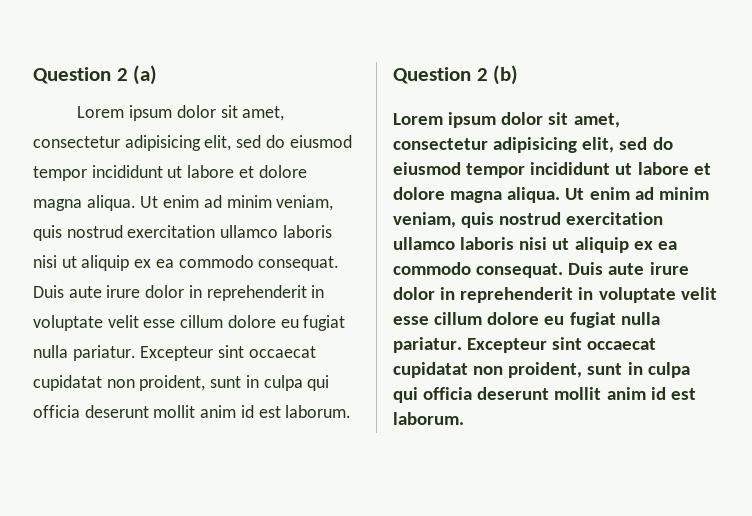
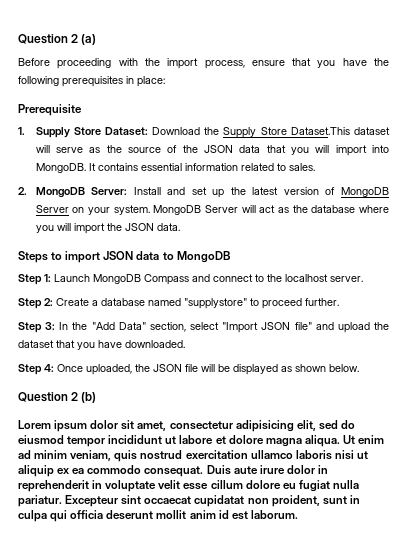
  Question 2 (a)
- Lorem ipsum dolor sit amet, consectetur adipisicing elit, sed do eiusmod tempor incididunt ut labore et dolore magna aliqua. Ut enim ad minim veniam, quis nostrud exercitation ullamco laboris nisi ut aliquip ex ea commodo consequat. Duis aute irure dolor in reprehenderit in voluptate velit esse cillum dolore eu fugiat nulla pariatur. Excepteur sint occaecat cupidatat non proident, sunt in culpa qui officia deserunt mollit anim id est laborum.
+ Before proceeding with the import process, ensure that you have the following prerequisites in place:
+ Prerequisite
+ 1. Supply Store Dataset: Download the Supply Store Dataset.This dataset will serve as the source of the JSON data that you will import into MongoDB. It contains essential information related to sales.
+ 2. MongoDB Server: Install and set up the latest version of MongoDB Server on your system. MongoDB Server will act as the database where you will import the JSON data.
+ Steps to import JSON data to MongoDB
+ Step 1: Launch MongoDB Compass and connect to the localhost server.
+ Step 2: Create a database named "supplystore" to proceed further.
+ Step 3: In the "Add Data" section, select "Import JSON file" and upload the dataset that you have downloaded.
+ Step 4: Once uploaded, the JSON file will be displayed as shown below.

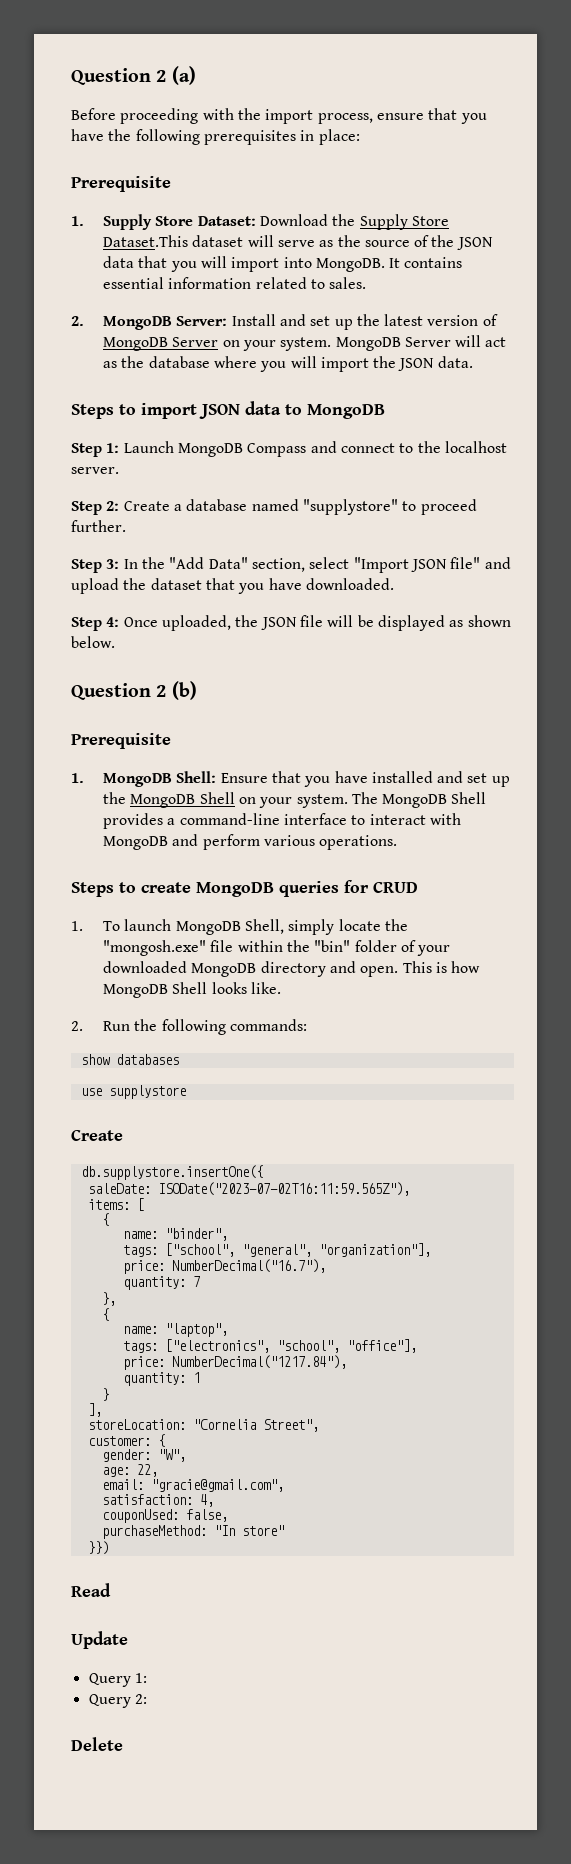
  Question 2 (b)
- Lorem ipsum dolor sit amet, consectetur adipisicing elit, sed do eiusmod tempor incididunt ut labore et dolore magna aliqua. Ut enim ad minim veniam, quis nostrud exercitation ullamco laboris nisi ut aliquip ex ea commodo consequat. Duis aute irure dolor in reprehenderit in voluptate velit esse cillum dolore eu fugiat nulla pariatur. Excepteur sint occaecat cupidatat non proident, sunt in culpa qui officia deserunt mollit anim id est laborum.
+ Prerequisite
+ 1. MongoDB Shell: Ensure that you have installed and set up the MongoDB Shell on your system. The MongoDB Shell provides a command-line interface to interact with MongoDB and perform various operations.
+ Steps to create MongoDB queries for CRUD
+ 1. To launch MongoDB Shell, simply locate the "mongosh.exe" file within the "bin" folder of your downloaded MongoDB directory and open. This is how MongoDB Shell looks like.
+ 2. Run the following commands:
+ show databases
+ use supplystore
+ Create
+ db.supplystore.insertOne({
+ saleDate: ISODate("2023-07-02T16:11:59.565Z"),
+ items: [
+ {
+ name: "binder",
+ tags: ["school", "general", "organization"],
+ price: NumberDecimal("16.7"),
+ quantity: 7
+ },
+ {
+ name: "laptop",
+ tags: ["electronics", "school", "office"],
+ price: NumberDecimal("1217.84"),
+ quantity: 1
+ }
+ ],
+ storeLocation: "Cornelia Street",
+ customer: {
+ gender: "W",
+ age: 22,
+ email: "gracie@gmail.com",
+ satisfaction: 4,
+ couponUsed: false,
+ purchaseMethod: "In store"
+ }})
+ Read
+ Update
+ Query 1:
+ Query 2:
+ Delete

